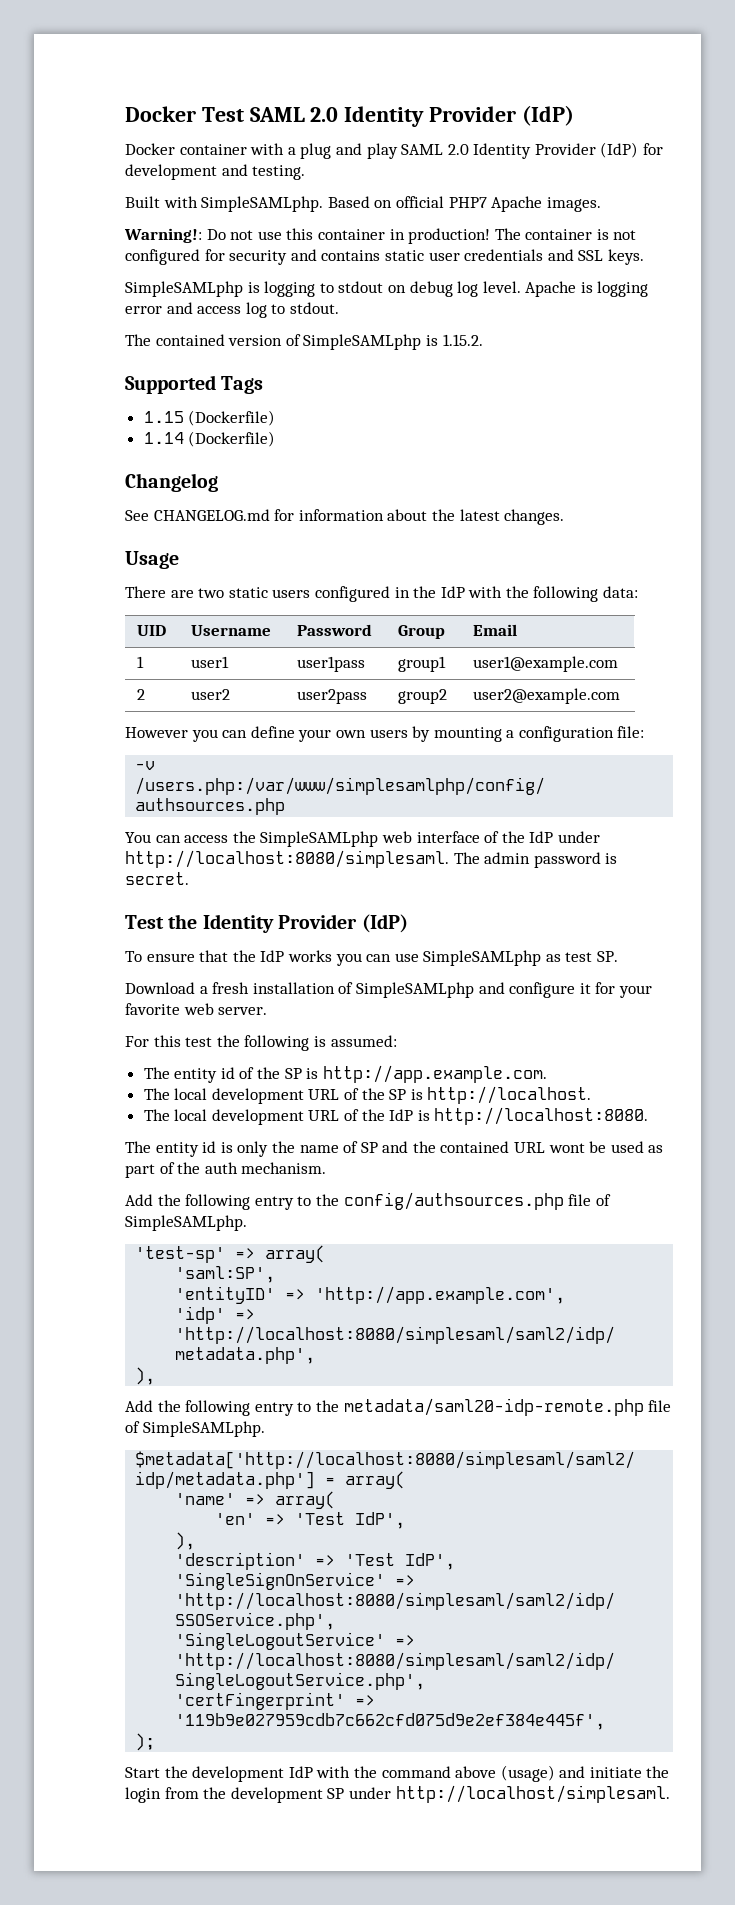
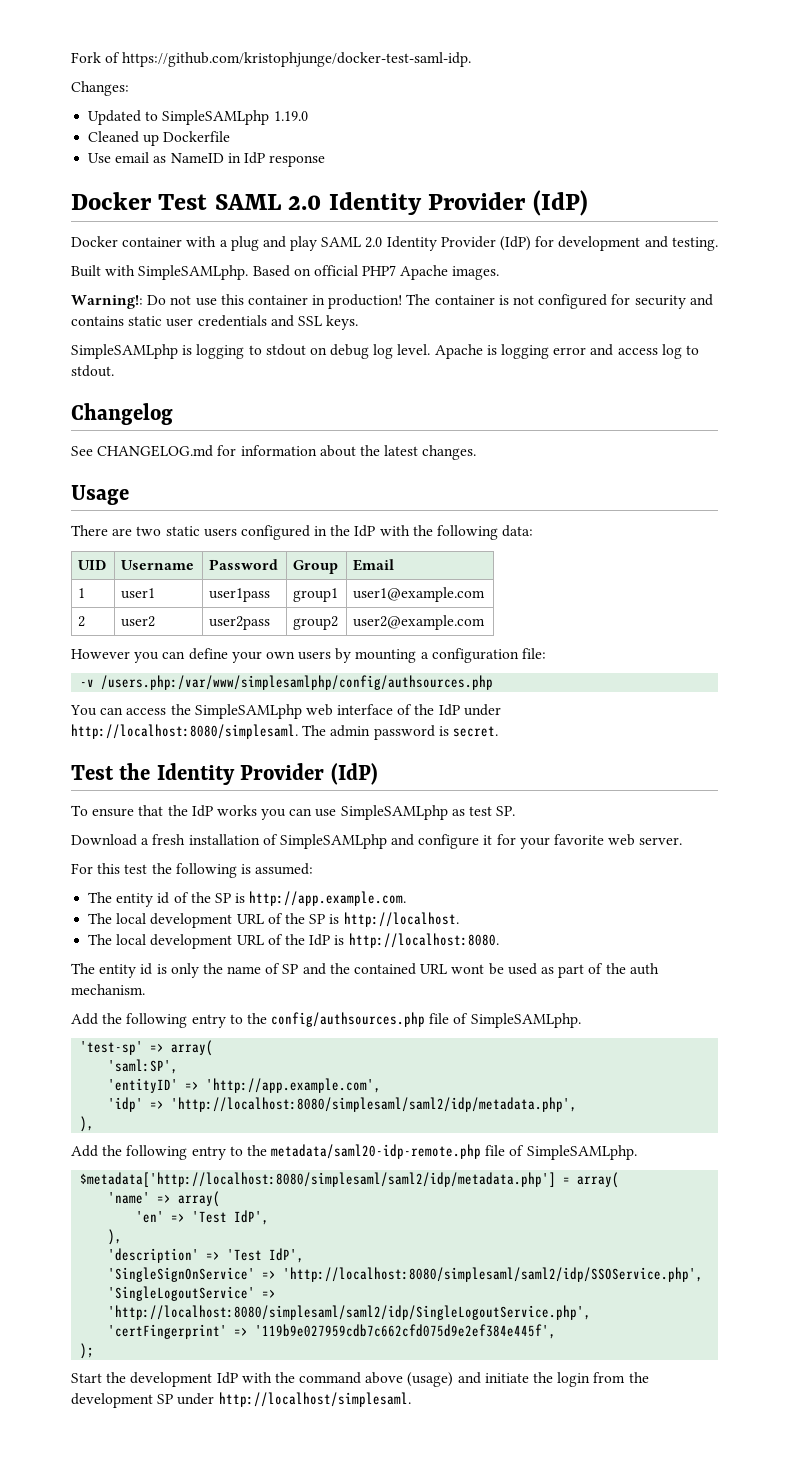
+ Fork of https://github.com/kristophjunge/docker-test-saml-idp.
+ Changes:
+ Updated to SimpleSAMLphp 1.19.0
+ Cleaned up Dockerfile
+ Use email as NameID in IdP response
- The contained version of SimpleSAMLphp is 1.15.2.
- Supported Tags
- 1.15 (Dockerfile)
- 1.14 (Dockerfile)

